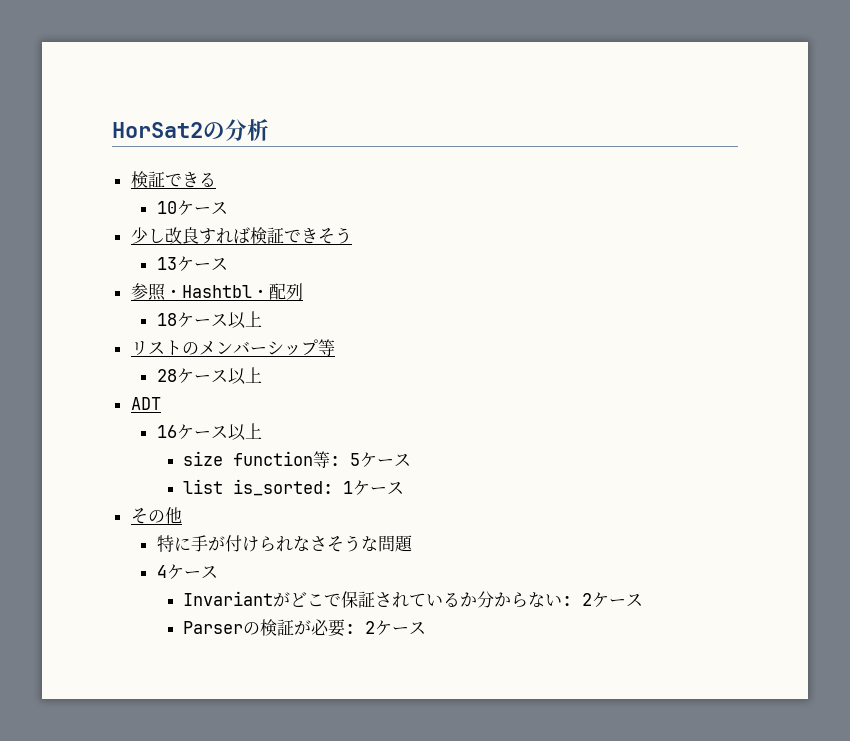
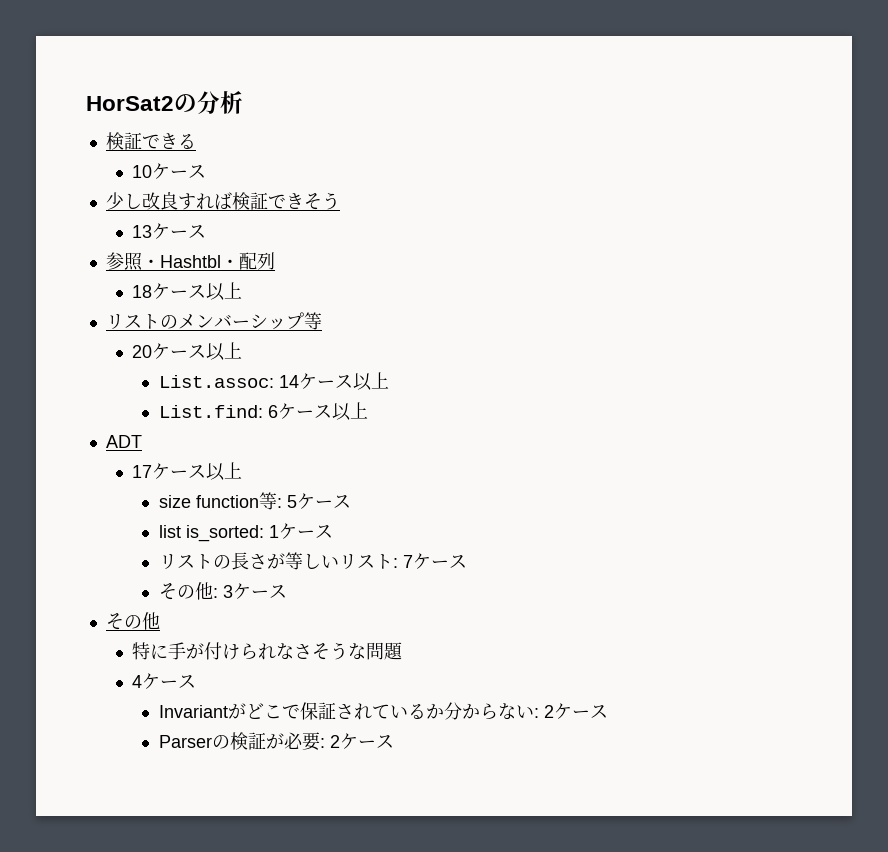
- 28ケース以上
+ 20ケース以上
+ List.assoc: 14ケース以上
+ List.find: 6ケース以上
- 16ケース以上
+ 17ケース以上
+ リストの長さが等しいリスト: 7ケース
+ その他: 3ケース

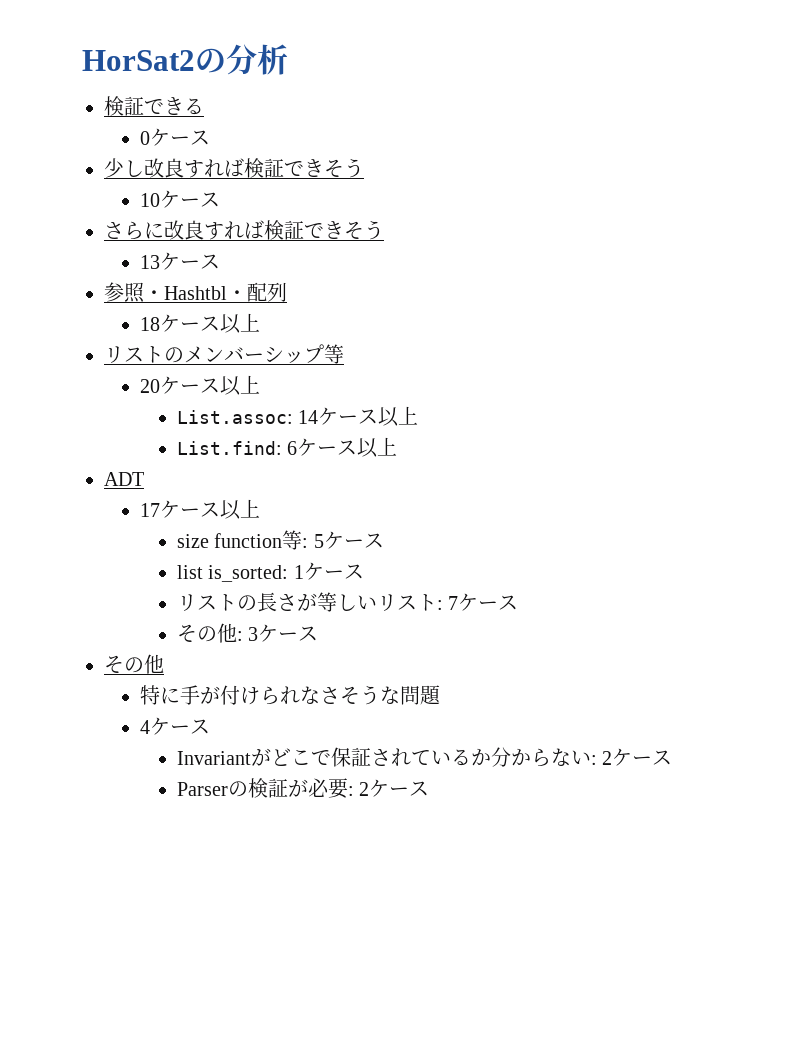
- 10ケース
+ 0ケース
+ 10ケース
+ さらに改良すれば検証できそう

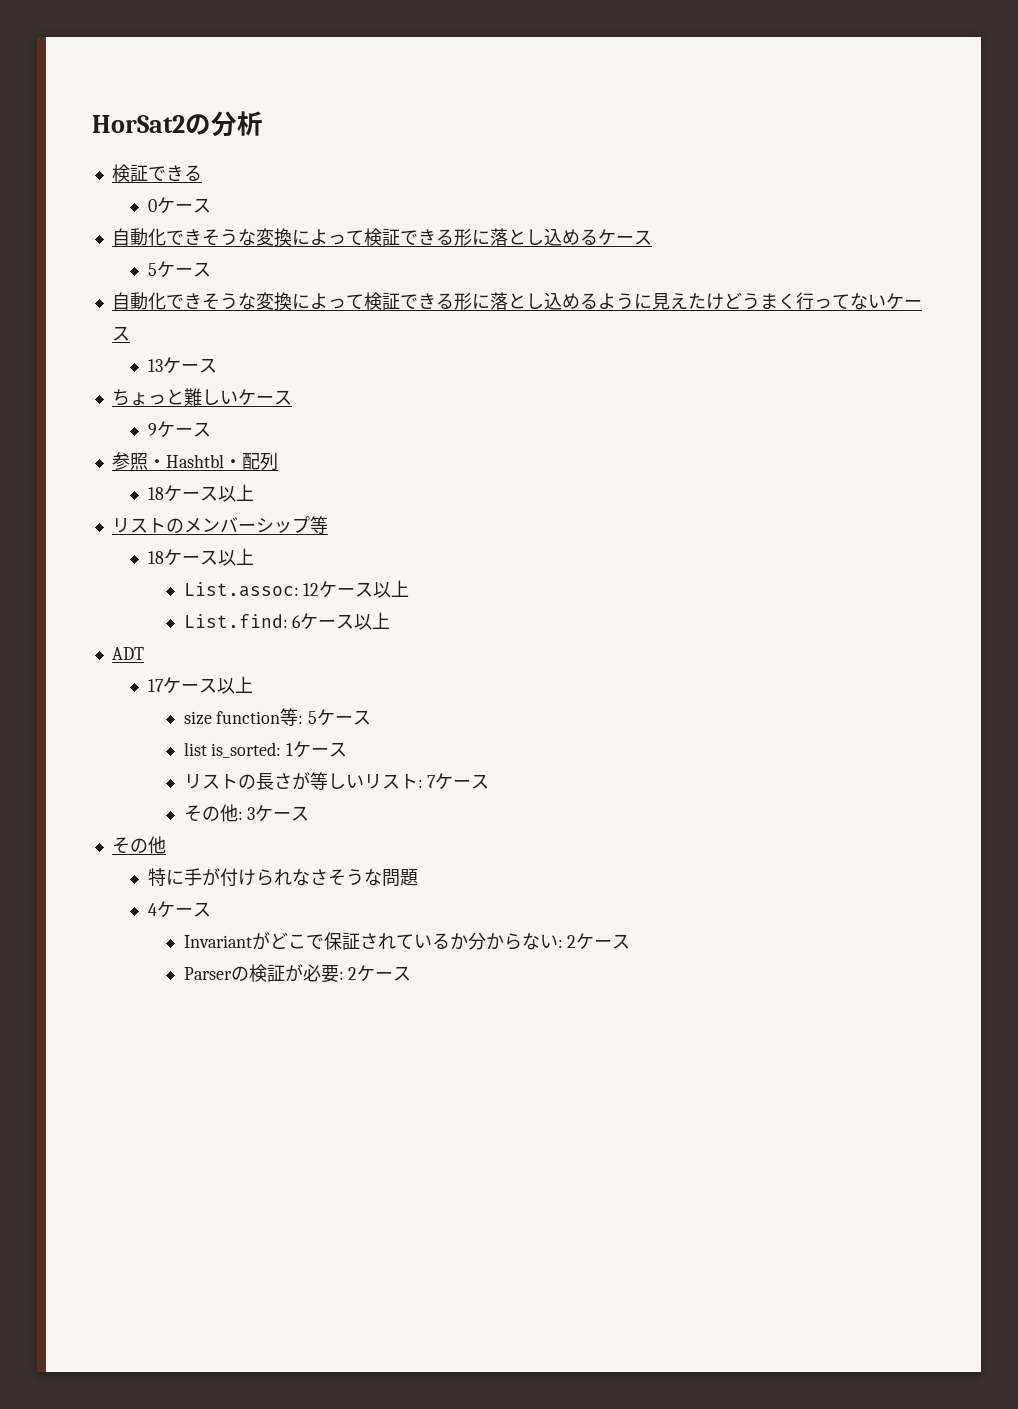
- 少し改良すれば検証できそう
- 10ケース
- さらに改良すれば検証できそう
+ 自動化できそうな変換によって検証できる形に落とし込めるケース
+ 5ケース
+ 自動化できそうな変換によって検証できる形に落とし込めるように見えたけどうまく行ってないケース
  13ケース
+ ちょっと難しいケース
+ 9ケース
  リストのメンバーシップ等
- 20ケース以上
+ 18ケース以上
- List.assoc: 14ケース以上
+ List.assoc: 12ケース以上

